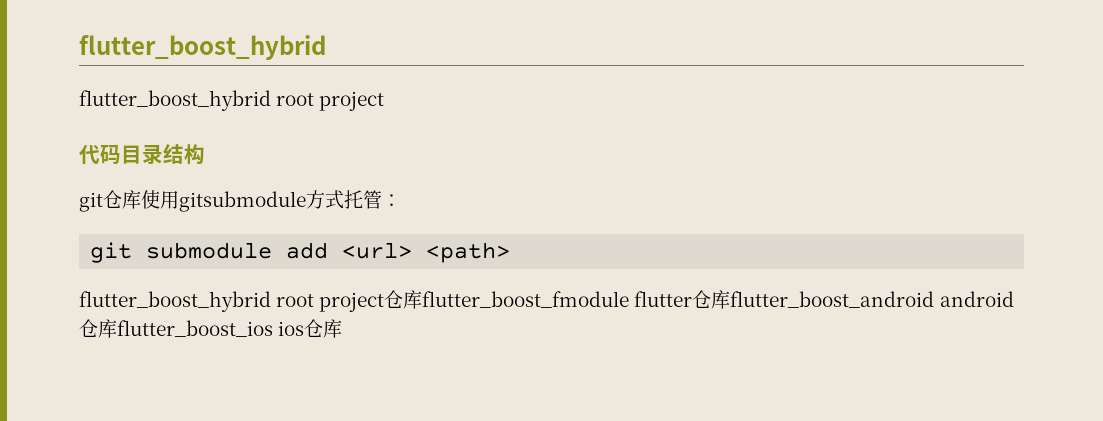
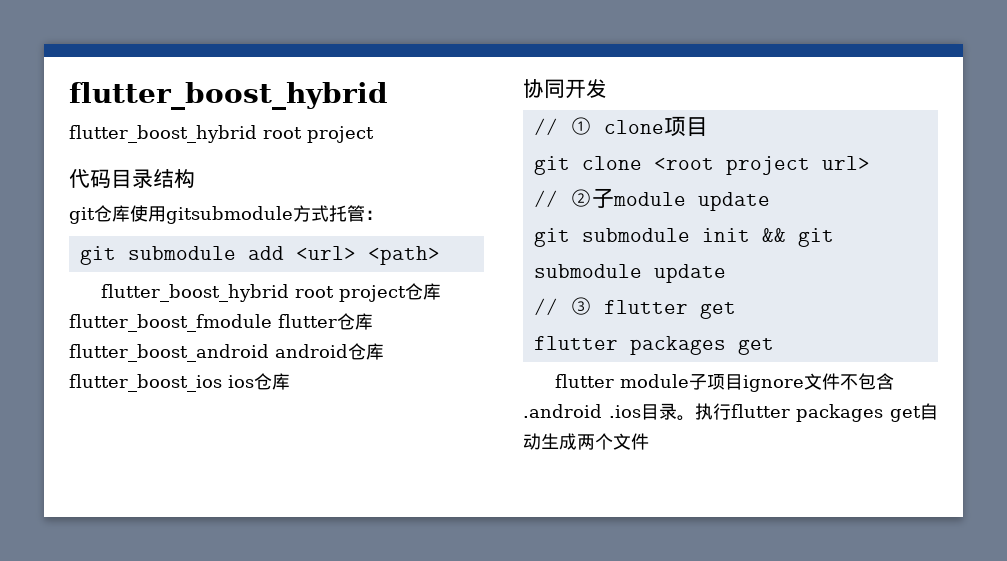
+ 协同开发
+ // ① clone项目
+ git clone <root project url>
+ // ②子module update
+ git submodule init && git submodule update
+ // ③ flutter get
+ flutter packages get
+ flutter module子项目ignore文件不包含.android .ios目录。执行flutter packages get自动生成两个文件

